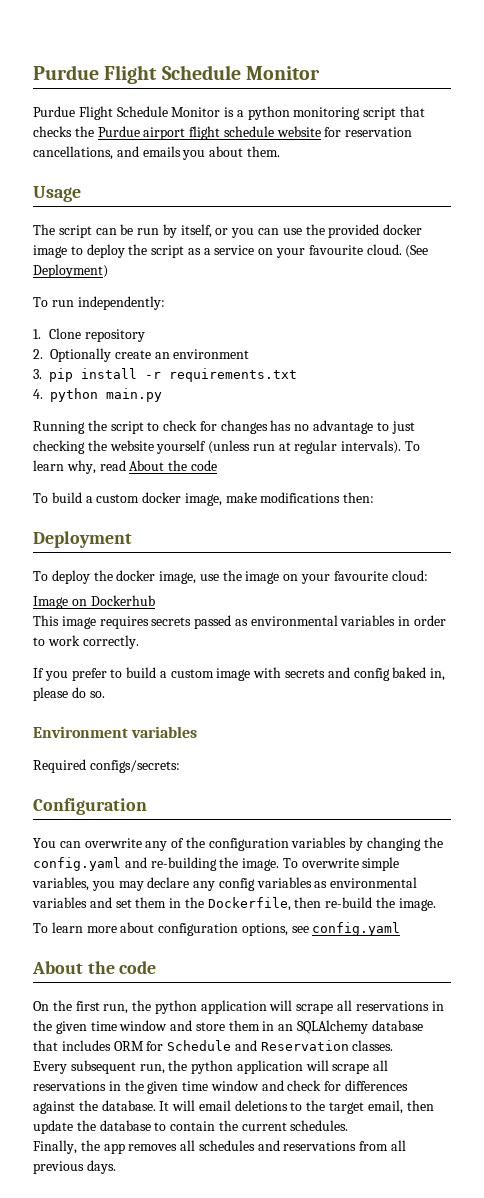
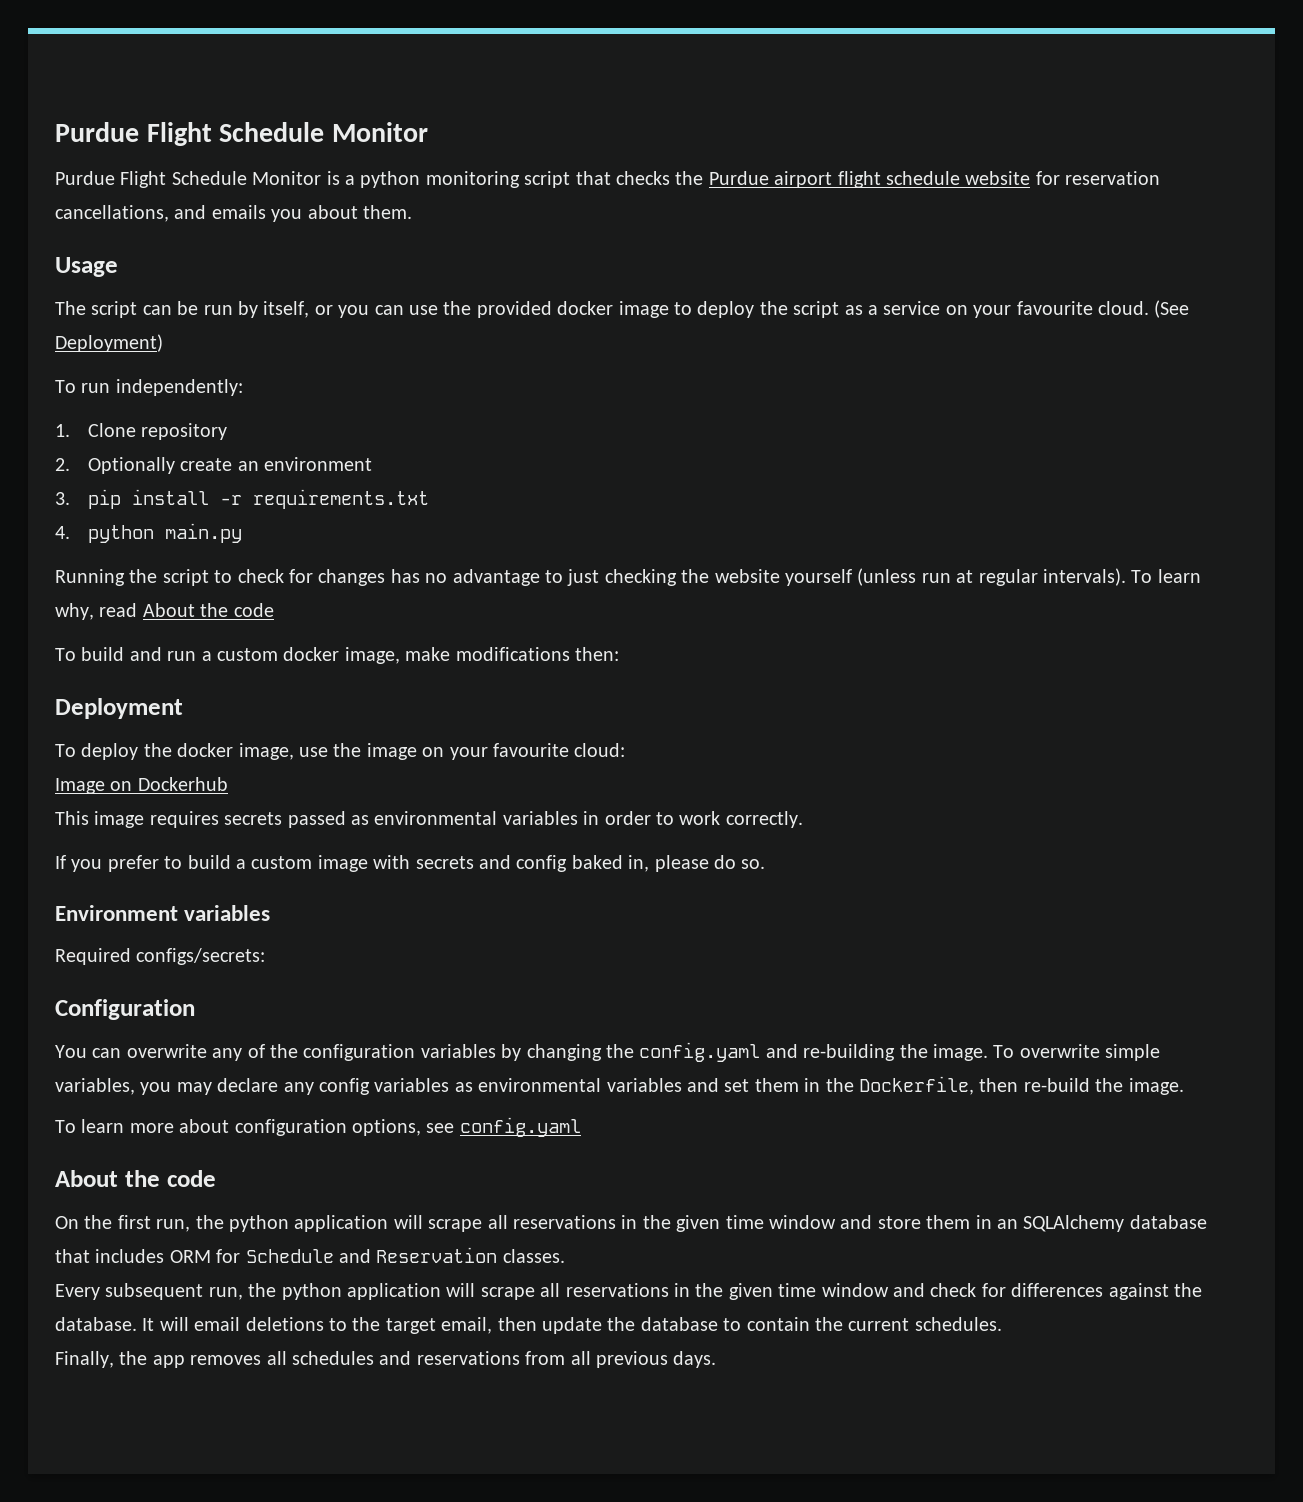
- To build a custom docker image, make modifications then:
+ To build and run a custom docker image, make modifications then:

